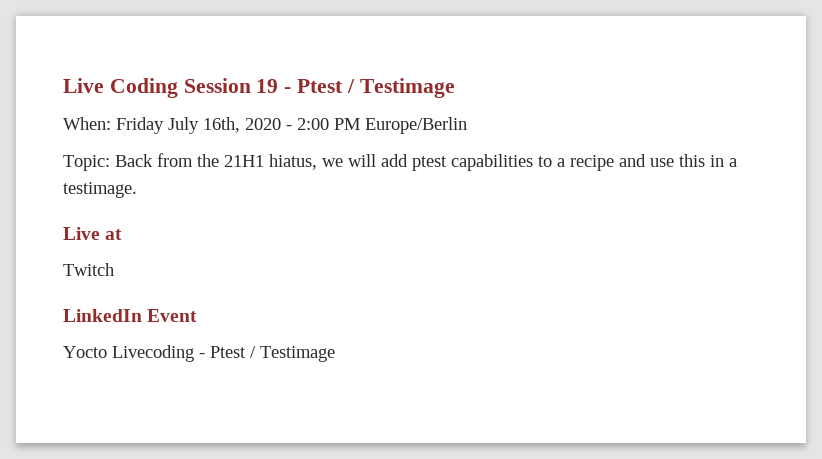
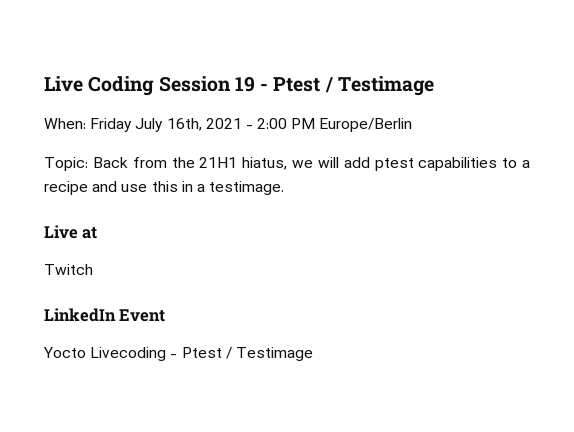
- When: Friday July 16th, 2020 - 2:00 PM Europe/Berlin
+ When: Friday July 16th, 2021 - 2:00 PM Europe/Berlin

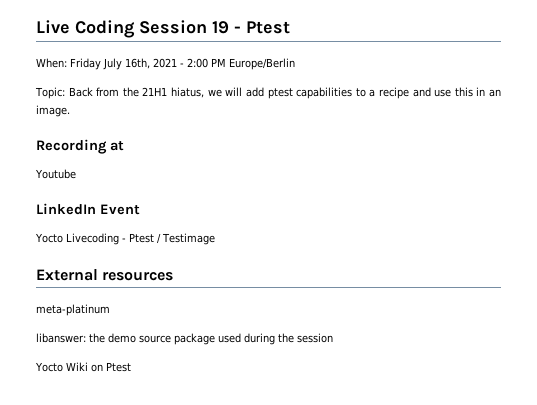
- Live Coding Session 19 - Ptest / Testimage
+ Live Coding Session 19 - Ptest
- Topic: Back from the 21H1 hiatus, we will add ptest capabilities to a recipe and use this in a testimage.
- Live at
+ Topic: Back from the 21H1 hiatus, we will add ptest capabilities to a recipe and use this in an image.
+ Recording at
- Twitch
+ Youtube
+ External resources
+ meta-platinum
+ libanswer: the demo source package used during the session
+ Yocto Wiki on Ptest

